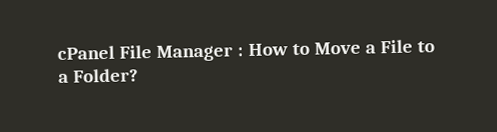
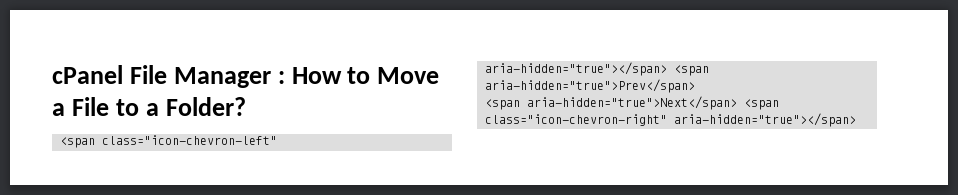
+ <span class="icon-chevron-left" aria-hidden="true"></span> <span aria-hidden="true">Prev</span>
+ <span aria-hidden="true">Next</span> <span class="icon-chevron-right" aria-hidden="true"></span>

